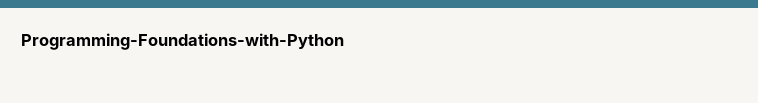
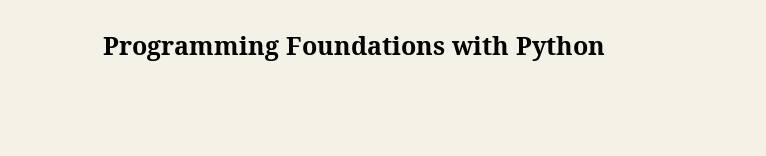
- Programming-Foundations-with-Python
+ Programming Foundations with Python

